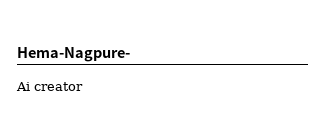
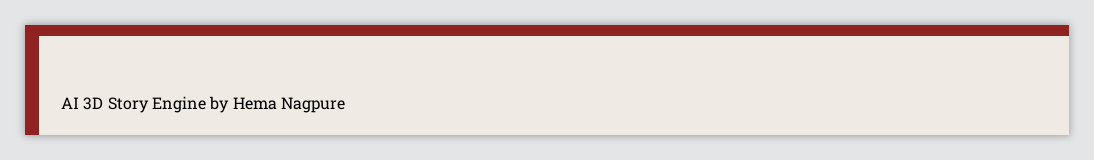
- Hema-Nagpure-
- Ai creator
+ AI 3D Story Engine by Hema Nagpure

